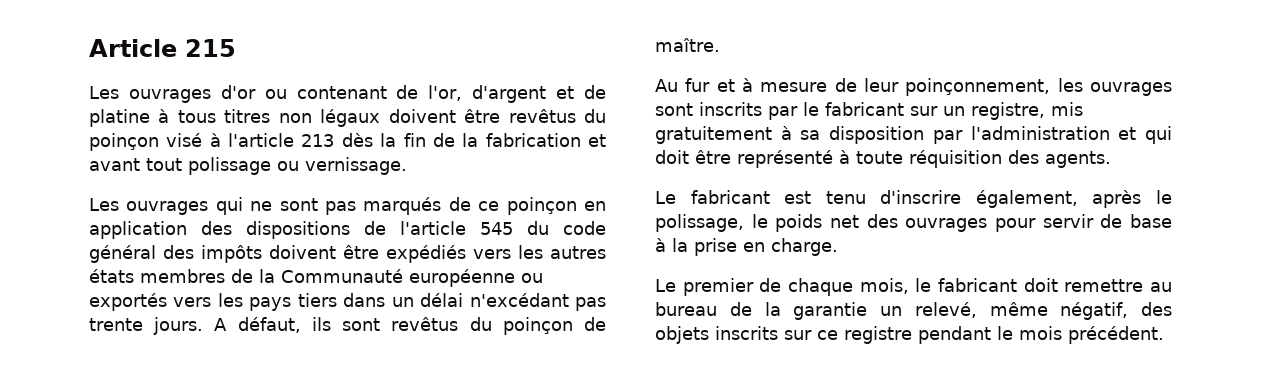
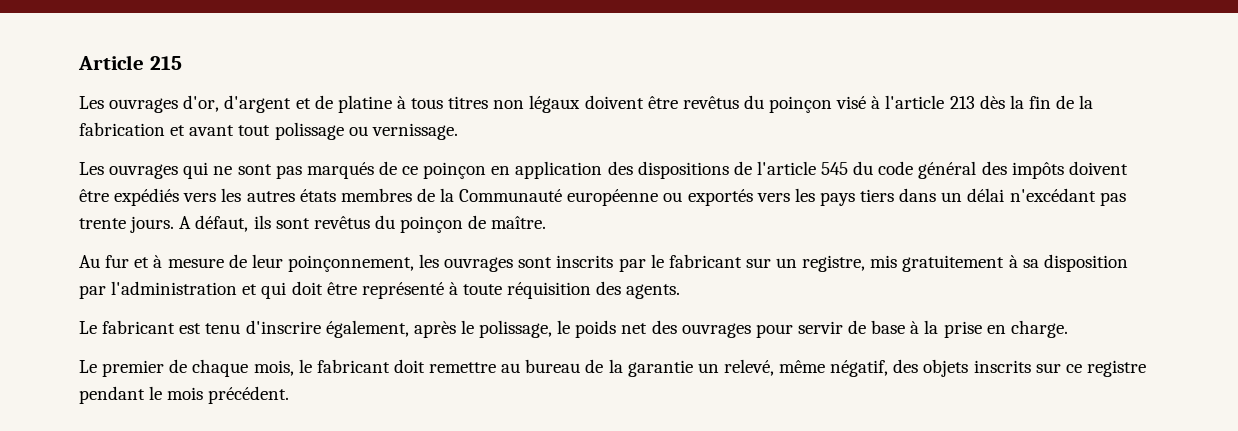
- Les ouvrages d'or ou contenant de l'or, d'argent et de platine à tous titres non légaux doivent être revêtus du poinçon visé à l'article 213 dès la fin de la fabrication et avant tout polissage ou vernissage.
+ Les ouvrages d'or, d'argent et de platine à tous titres non légaux doivent être revêtus du poinçon visé à l'article 213 dès la fin de la fabrication et avant tout polissage ou vernissage.

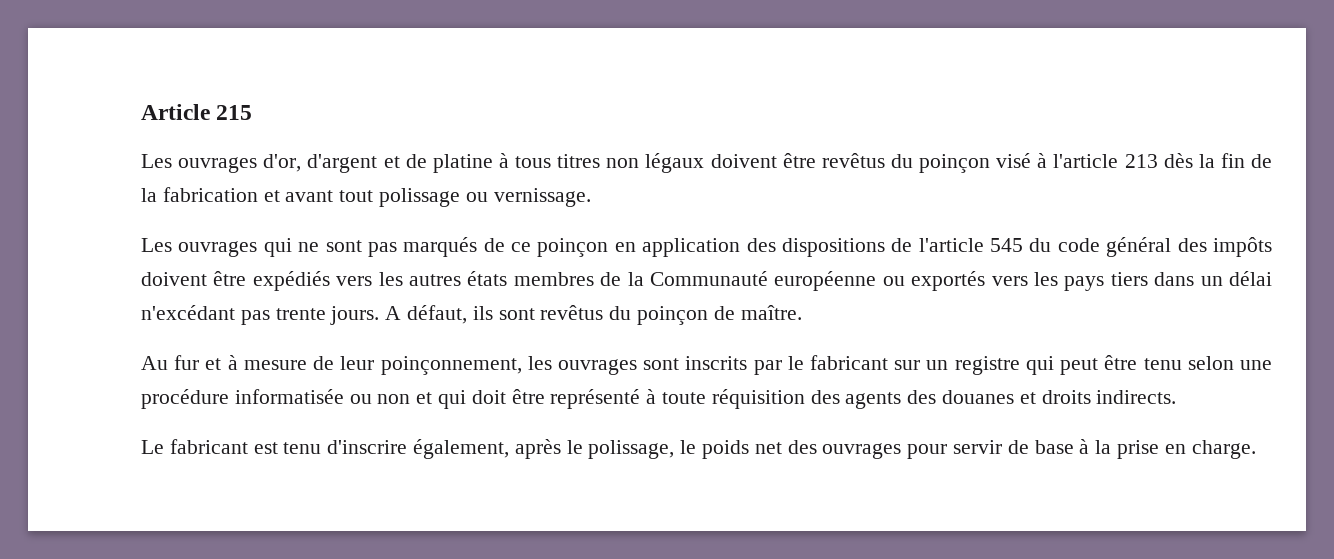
- Au fur et à mesure de leur poinçonnement, les ouvrages sont inscrits par le fabricant sur un registre, mis gratuitement à sa disposition par l'administration et qui doit être représenté à toute réquisition des agents.
+ Au fur et à mesure de leur poinçonnement, les ouvrages sont inscrits par le fabricant sur un registre qui peut être tenu selon une procédure informatisée ou non et qui doit être représenté à toute réquisition des agents des douanes et droits indirects.
- Le premier de chaque mois, le fabricant doit remettre au bureau de la garantie un relevé, même négatif, des objets inscrits sur ce registre pendant le mois précédent.

